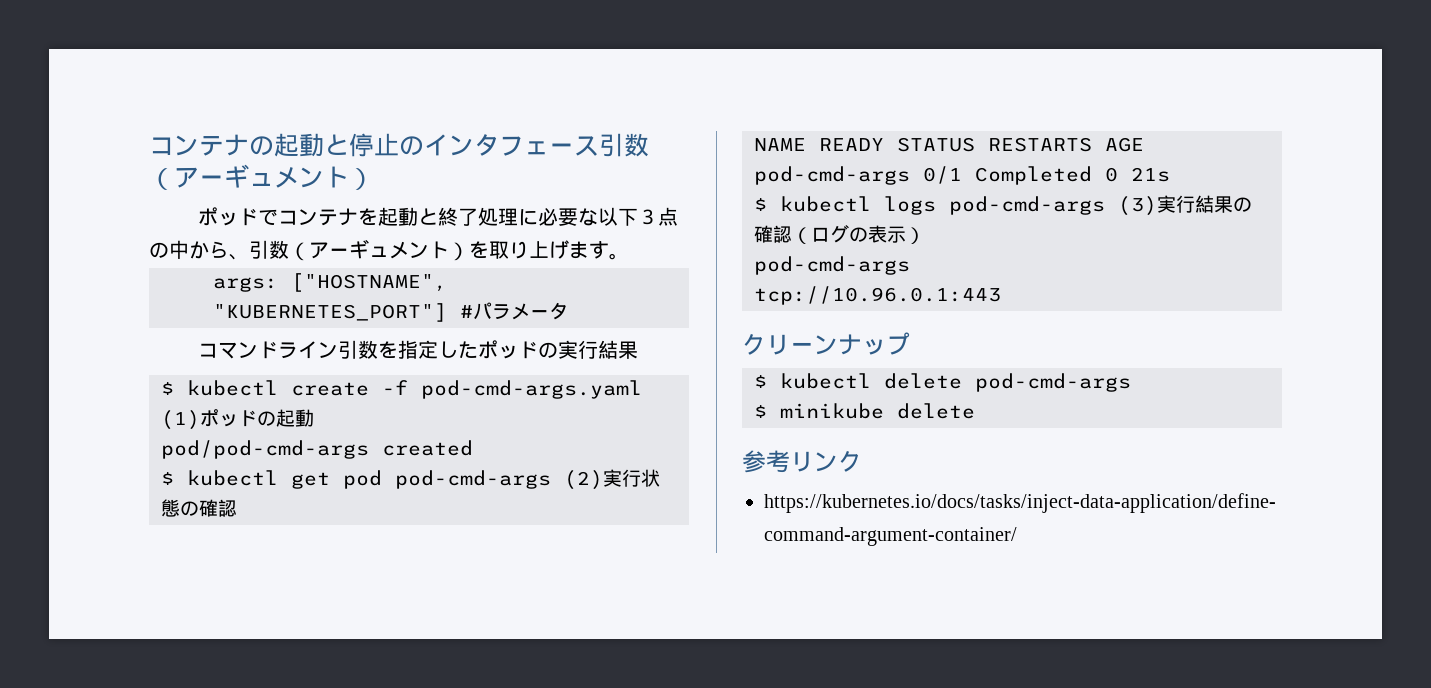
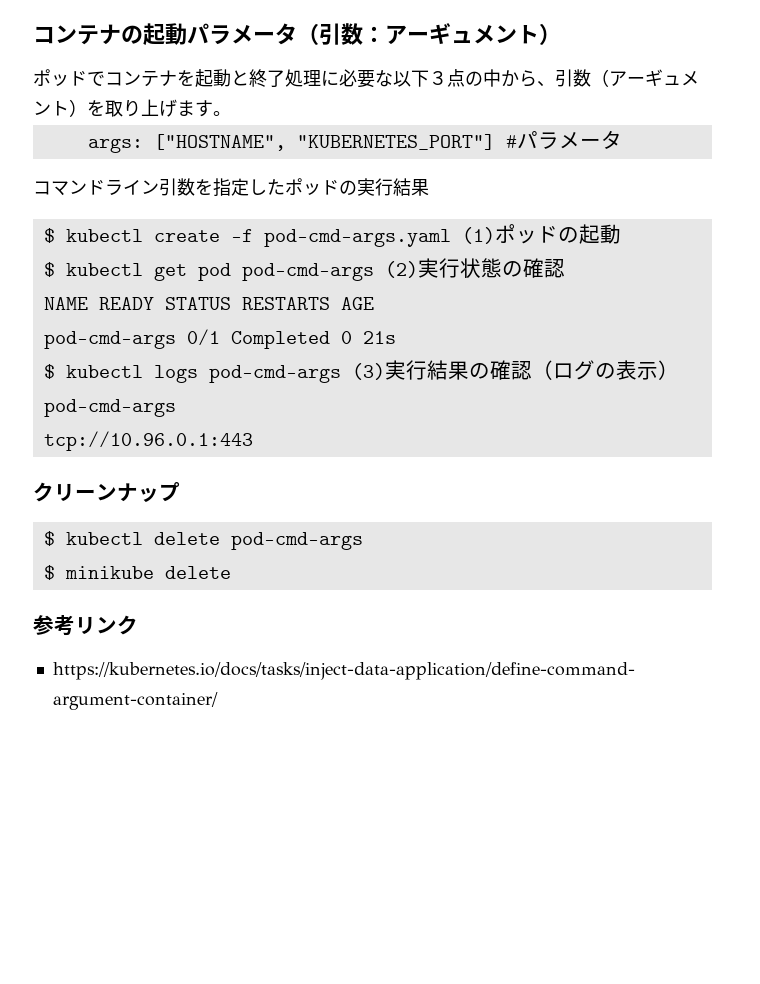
- コンテナの起動と停止のインタフェース引数（アーギュメント）
+ コンテナの起動パラメータ（引数：アーギュメント）
- pod/pod-cmd-args created

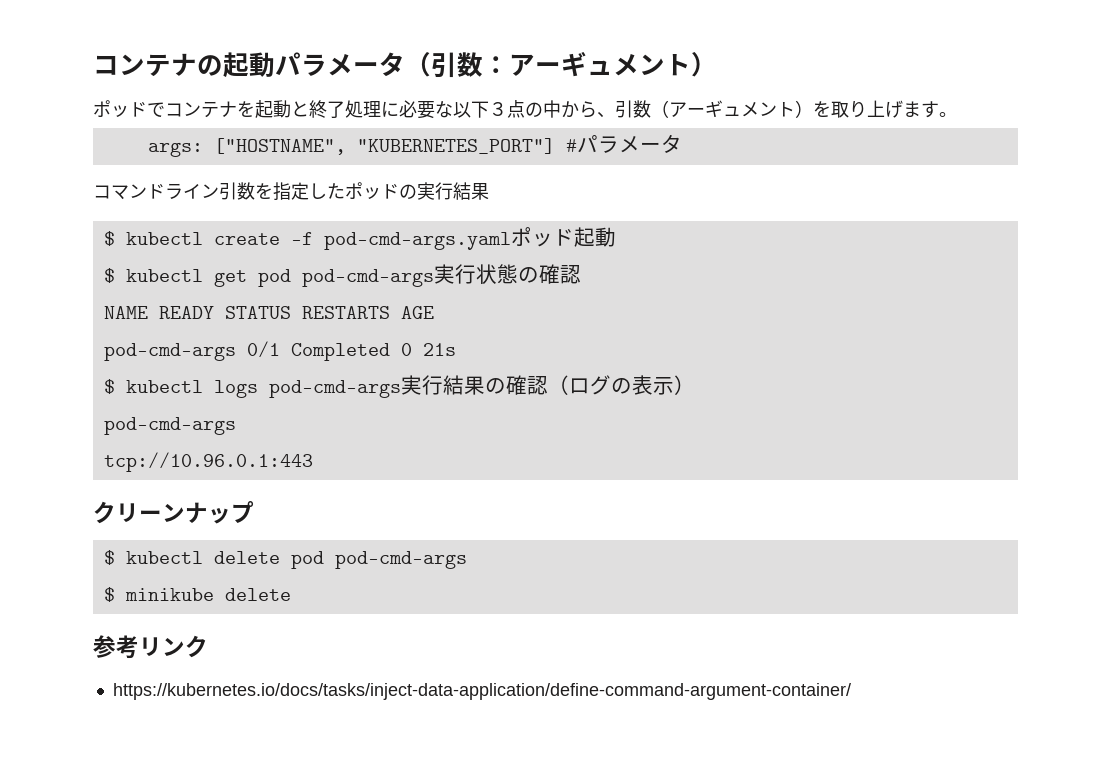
- $ kubectl create -f pod-cmd-args.yaml (1)ポッドの起動
+ $ kubectl create -f pod-cmd-args.yamlポッド起動
- $ kubectl get pod pod-cmd-args (2)実行状態の確認
+ $ kubectl get pod pod-cmd-args実行状態の確認
- $ kubectl logs pod-cmd-args (3)実行結果の確認（ログの表示）
+ $ kubectl logs pod-cmd-args実行結果の確認（ログの表示）
- $ kubectl delete pod-cmd-args
+ $ kubectl delete pod pod-cmd-args

